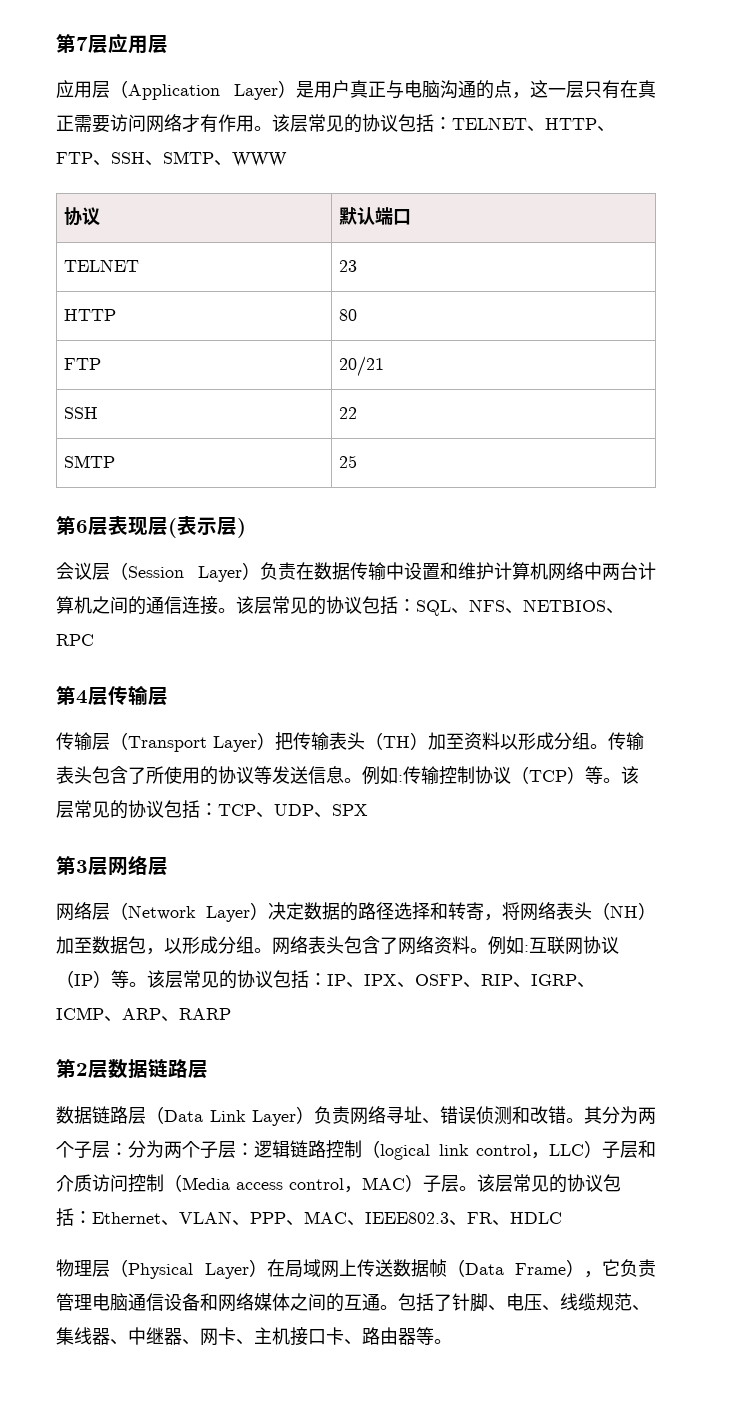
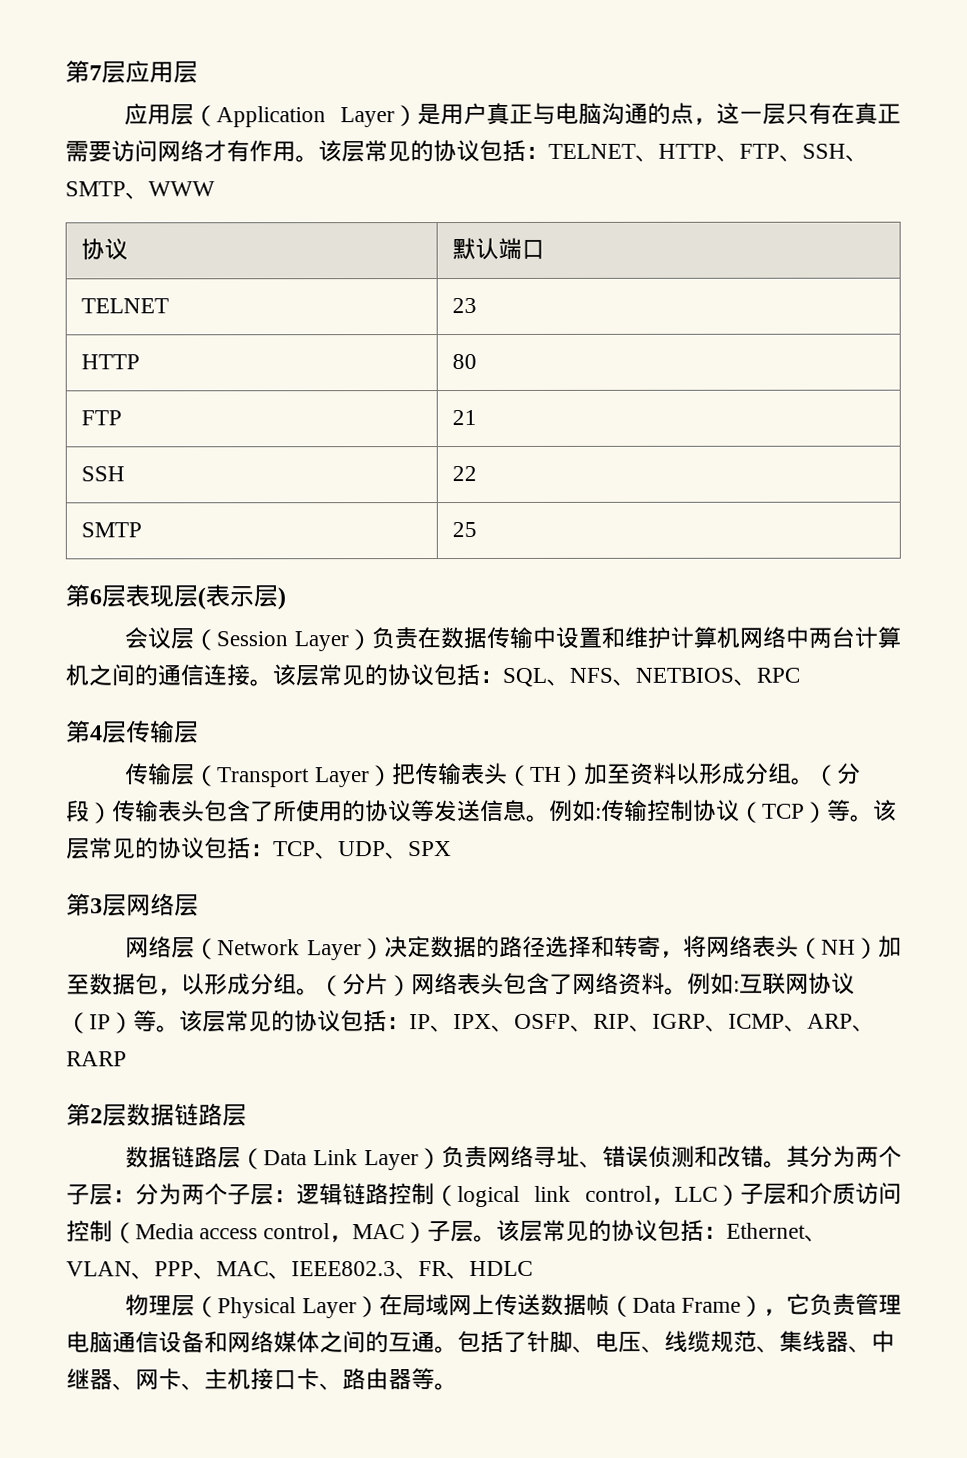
- FTP | 20/21
+ FTP | 21
- 传输表头包含了所使用的协议等发送信息。
+ （分段）传输表头包含了所使用的协议等发送信息。
- 网络表头包含了网络资料。
+ （分片）网络表头包含了网络资料。

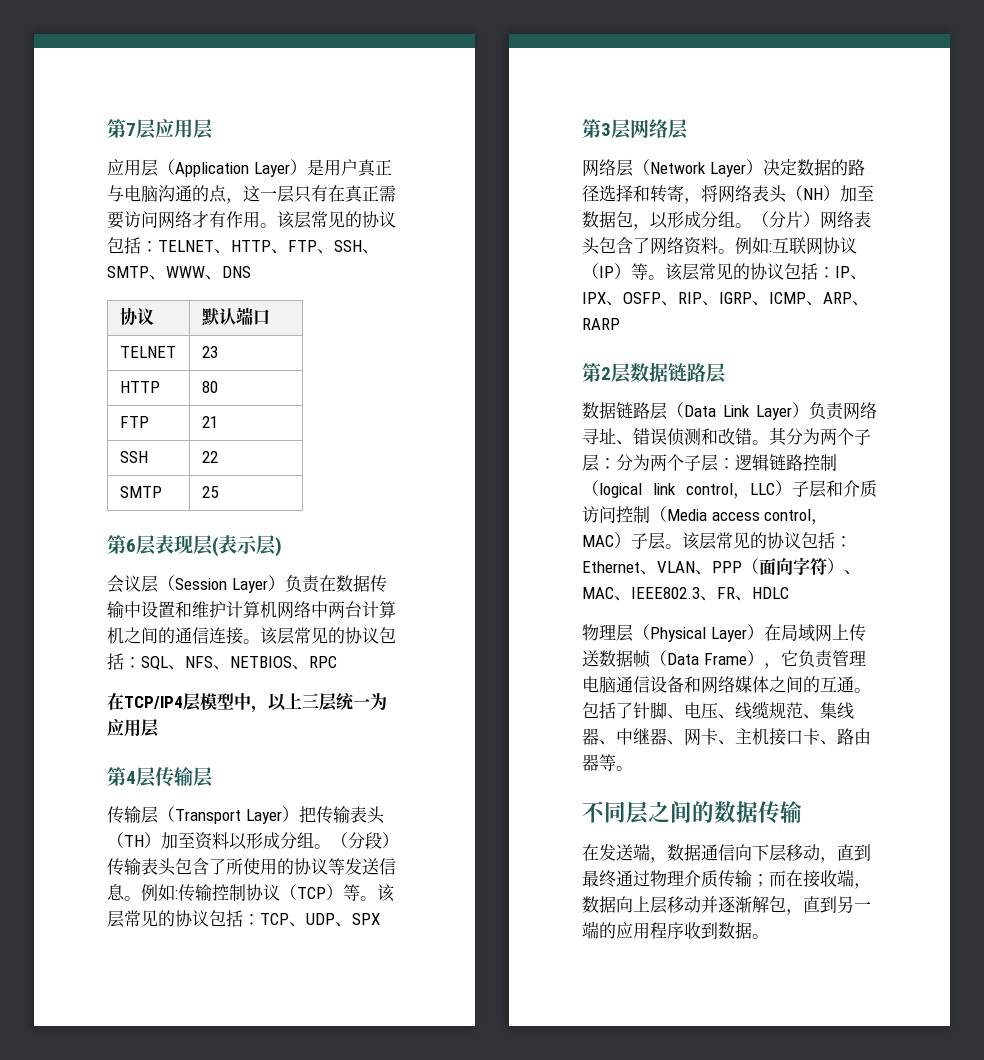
- 该层常见的协议包括：TELNET、HTTP、FTP、SSH、SMTP、WWW
+ 该层常见的协议包括：TELNET、HTTP、FTP、SSH、SMTP、WWW、DNS
+ 在TCP/IP4层模型中，以上三层统一为应用层
- 该层常见的协议包括：Ethernet、VLAN、PPP、MAC、IEEE802.3、FR、HDLC
+ 该层常见的协议包括：Ethernet、VLAN、PPP（面向字符）、MAC、IEEE802.3、FR、HDLC
+ 不同层之间的数据传输
+ 在发送端，数据通信向下层移动，直到最终通过物理介质传输；而在接收端，数据向上层移动并逐渐解包，直到另一端的应用程序收到数据。

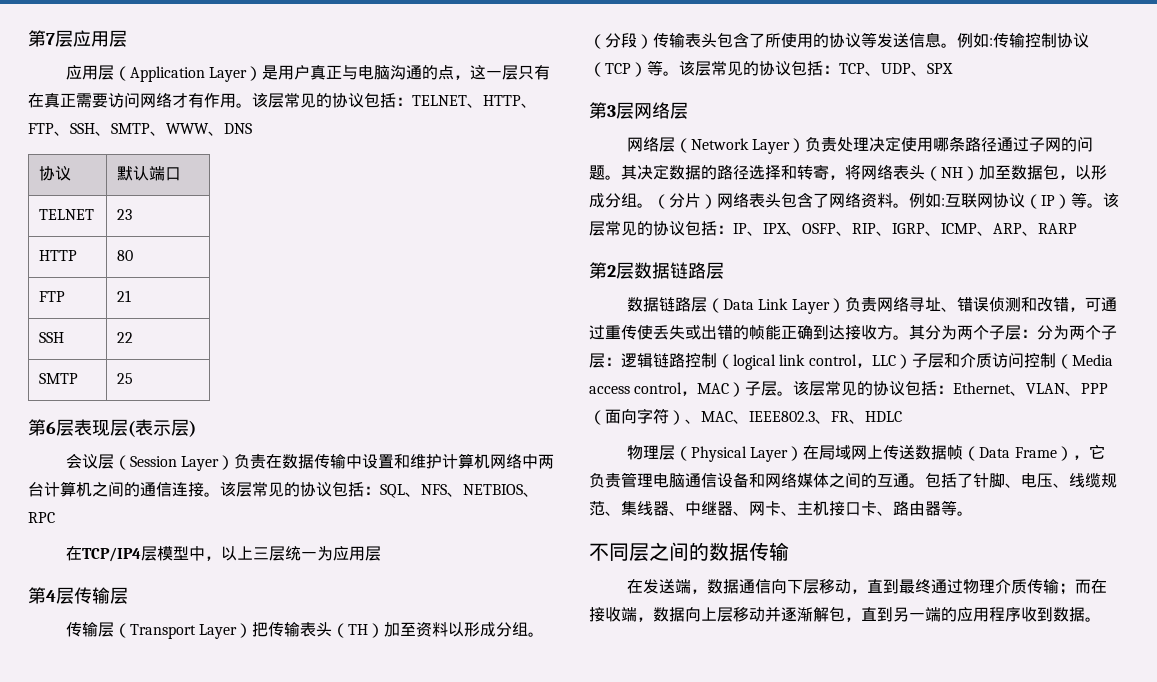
- 网络层（Network Layer）决定数据的路径选择和转寄，将网络表头（NH）加至数据包，以形成分组。
+ 网络层（Network Layer）负责处理决定使用哪条路径通过子网的问题。其决定数据的路径选择和转寄，将网络表头（NH）加至数据包，以形成分组。
- 数据链路层（Data Link Layer）负责网络寻址、错误侦测和改错。
+ 数据链路层（Data Link Layer）负责网络寻址、错误侦测和改错，可通过重传使丢失或出错的帧能正确到达接收方。

